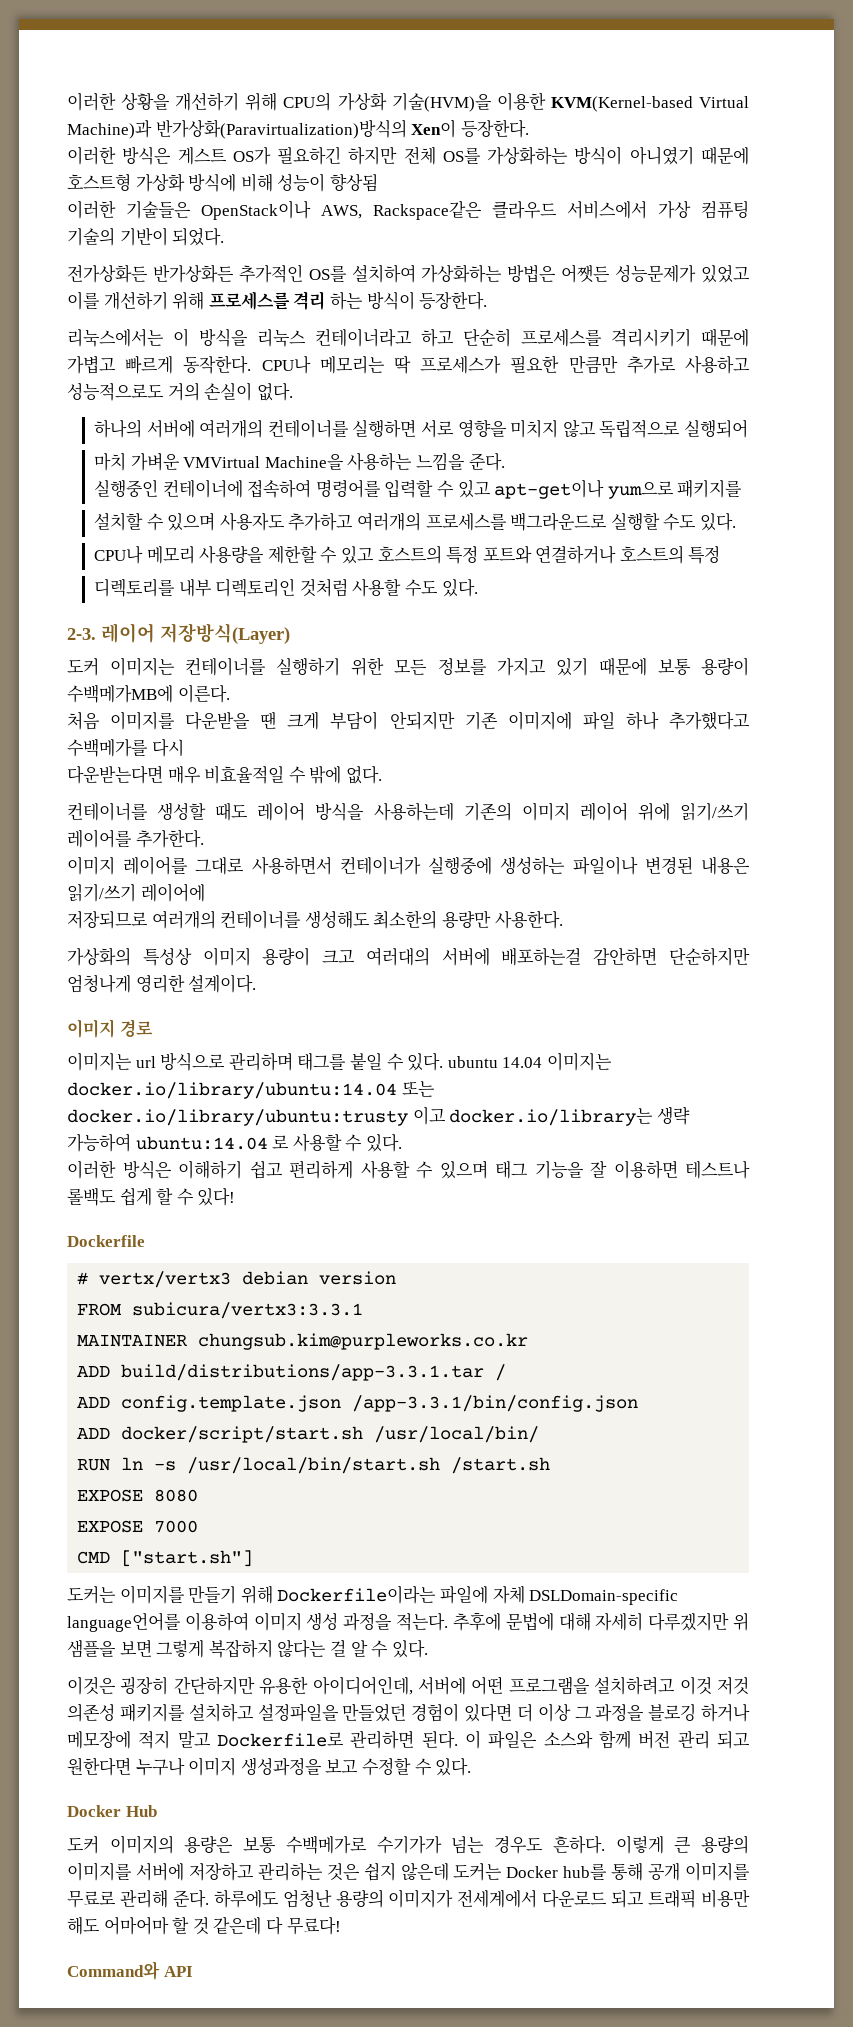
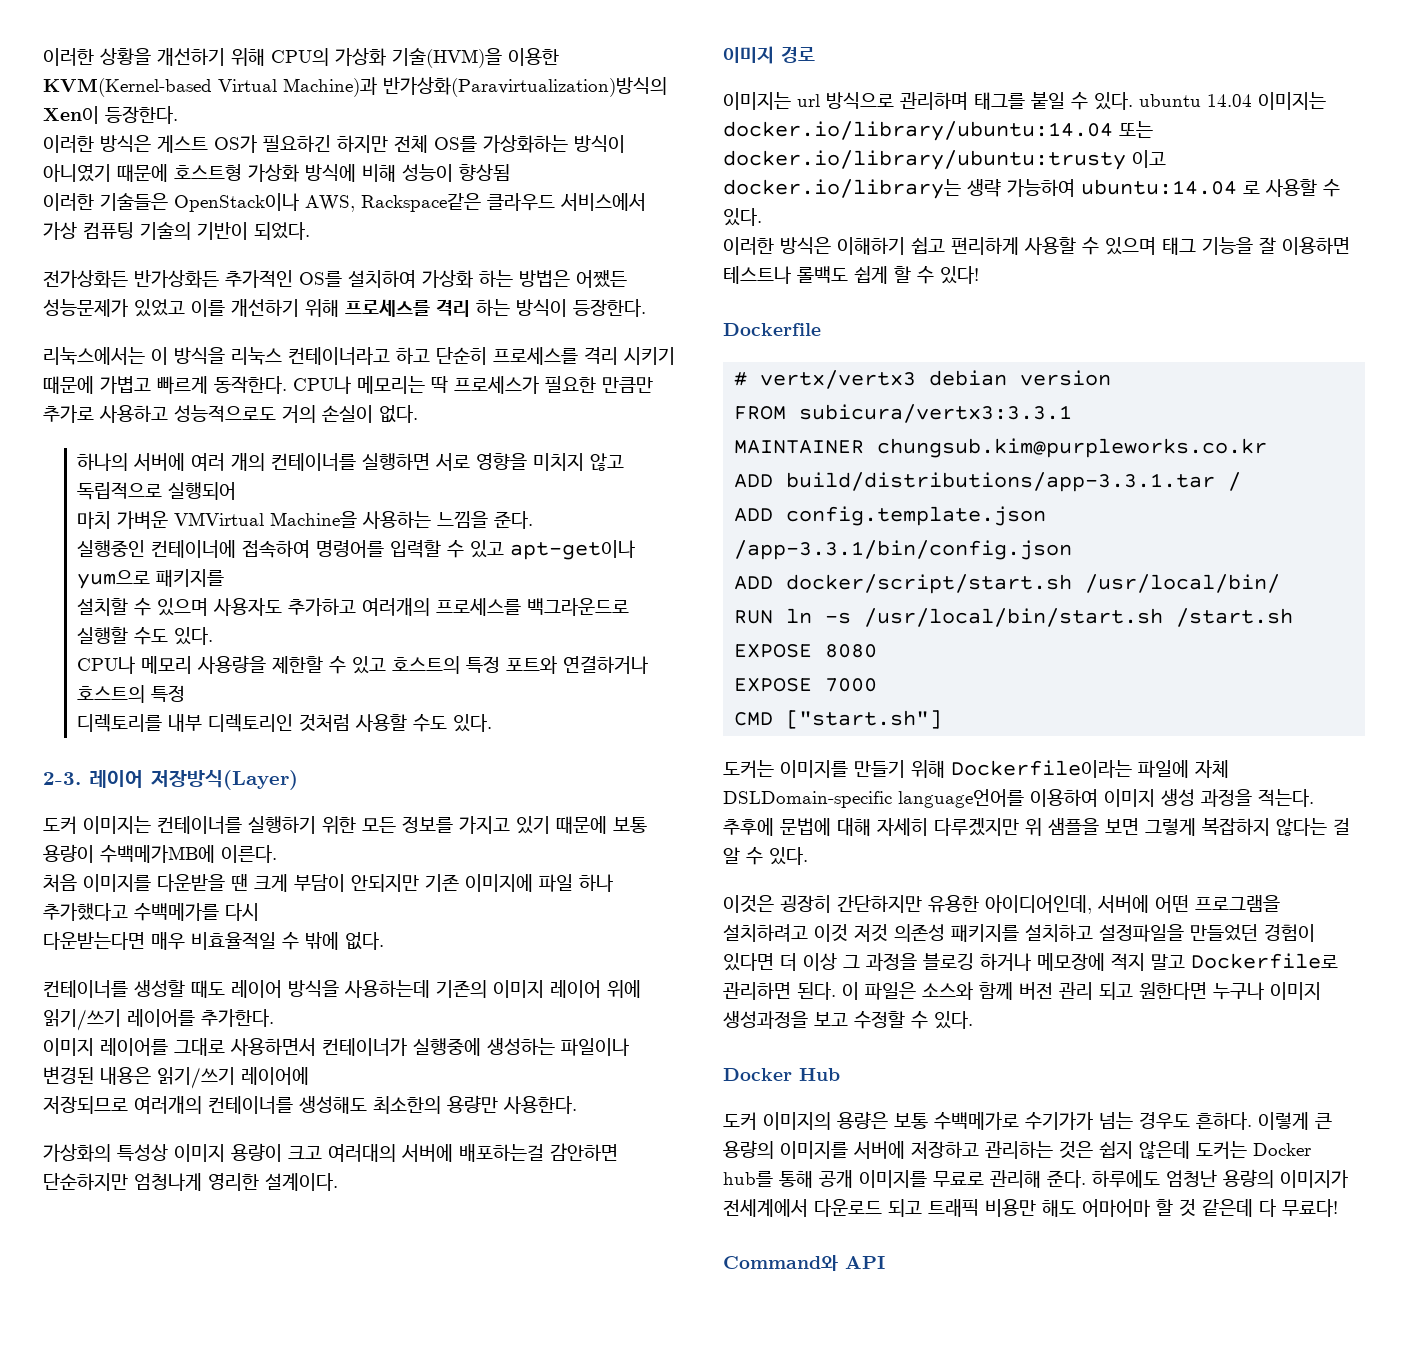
- 전가상화든 반가상화든 추가적인 OS를 설치하여 가상화하는 방법은 어쨋든 성능문제가 있었고 이를 개선하기 위해 프로세스를 격리 하는 방식이 등장한다.
+ 전가상화든 반가상화든 추가적인 OS를 설치하여 가상화 하는 방법은 어쨌든 성능문제가 있었고 이를 개선하기 위해 프로세스를 격리 하는 방식이 등장한다.
- 리눅스에서는 이 방식을 리눅스 컨테이너라고 하고 단순히 프로세스를 격리시키기 때문에 가볍고 빠르게 동작한다.
+ 리눅스에서는 이 방식을 리눅스 컨테이너라고 하고 단순히 프로세스를 격리 시키기 때문에 가볍고 빠르게 동작한다.
- 하나의 서버에 여러개의 컨테이너를 실행하면 서로 영향을 미치지 않고 독립적으로 실행되어
+ 하나의 서버에 여러 개의 컨테이너를 실행하면 서로 영향을 미치지 않고 독립적으로 실행되어

